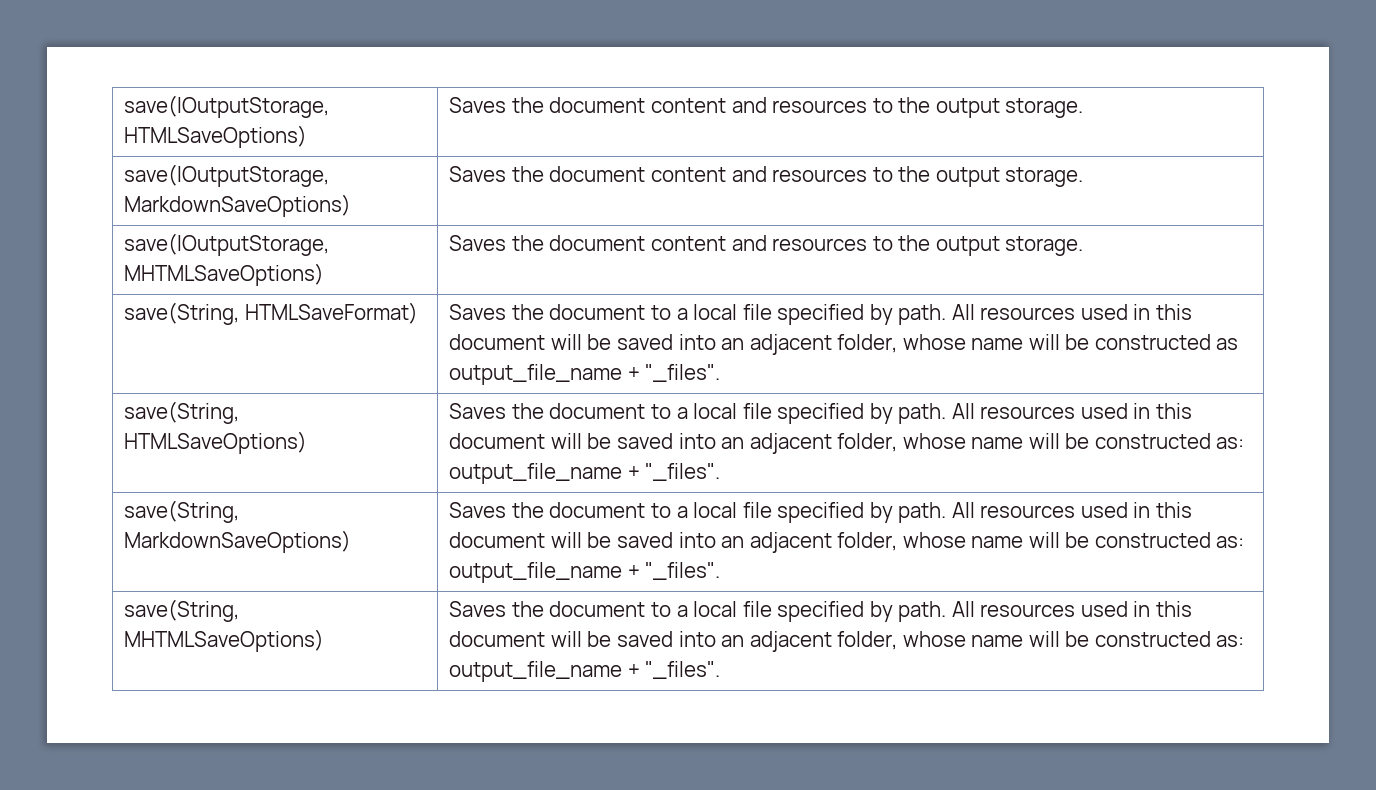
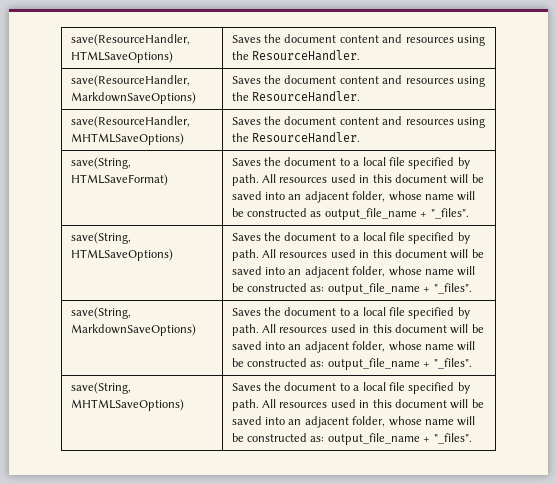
- save(IOutputStorage, HTMLSaveOptions) | Saves the document content and resources to the output storage.
- save(IOutputStorage, MarkdownSaveOptions) | Saves the document content and resources to the output storage.
- save(IOutputStorage, MHTMLSaveOptions) | Saves the document content and resources to the output storage.
+ save(ResourceHandler, HTMLSaveOptions) | Saves the document content and resources using the ResourceHandler.
+ save(ResourceHandler, MarkdownSaveOptions) | Saves the document content and resources using the ResourceHandler.
+ save(ResourceHandler, MHTMLSaveOptions) | Saves the document content and resources using the ResourceHandler.

